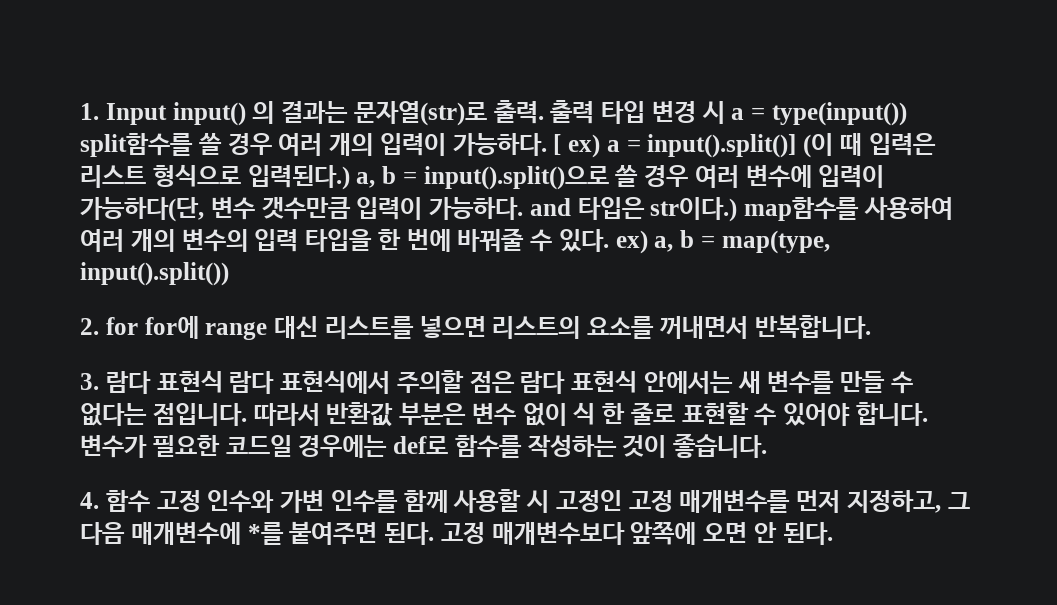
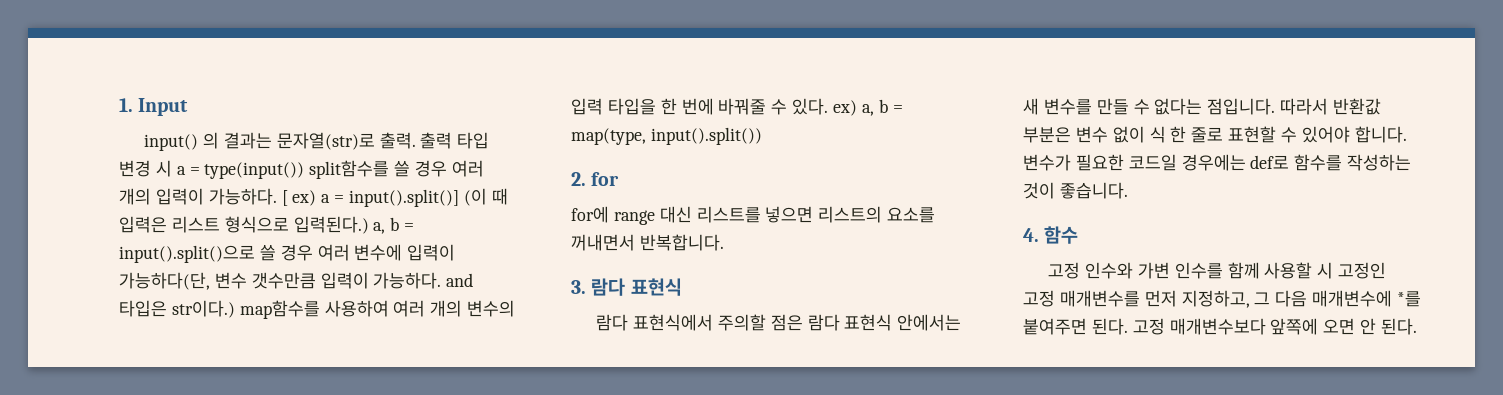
- 1. Input input() 의 결과는 문자열(str)로 출력.
+ 1. Input
+ input() 의 결과는 문자열(str)로 출력.
- 2. for for에 range 대신 리스트를 넣으면 리스트의 요소를 꺼내면서 반복합니다.
+ 2. for
+ for에 range 대신 리스트를 넣으면 리스트의 요소를 꺼내면서 반복합니다.
- 3. 람다 표현식 람다 표현식에서 주의할 점은 람다 표현식 안에서는 새 변수를 만들 수 없다는 점입니다.
+ 3. 람다 표현식
+ 람다 표현식에서 주의할 점은 람다 표현식 안에서는 새 변수를 만들 수 없다는 점입니다.
- 4. 함수 고정 인수와 가변 인수를 함께 사용할 시 고정인 고정 매개변수를 먼저 지정하고, 그 다음 매개변수에 *를 붙여주면 된다.
+ 4. 함수
+ 고정 인수와 가변 인수를 함께 사용할 시 고정인 고정 매개변수를 먼저 지정하고, 그 다음 매개변수에 *를 붙여주면 된다.

